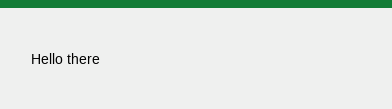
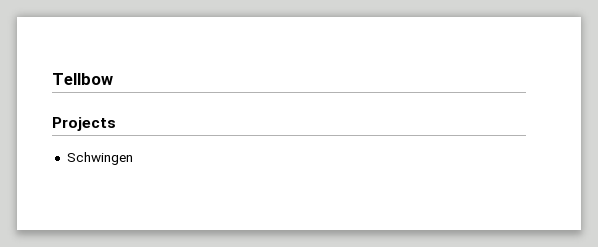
- Hello there
+ Tellbow
+ Projects
+ Schwingen

